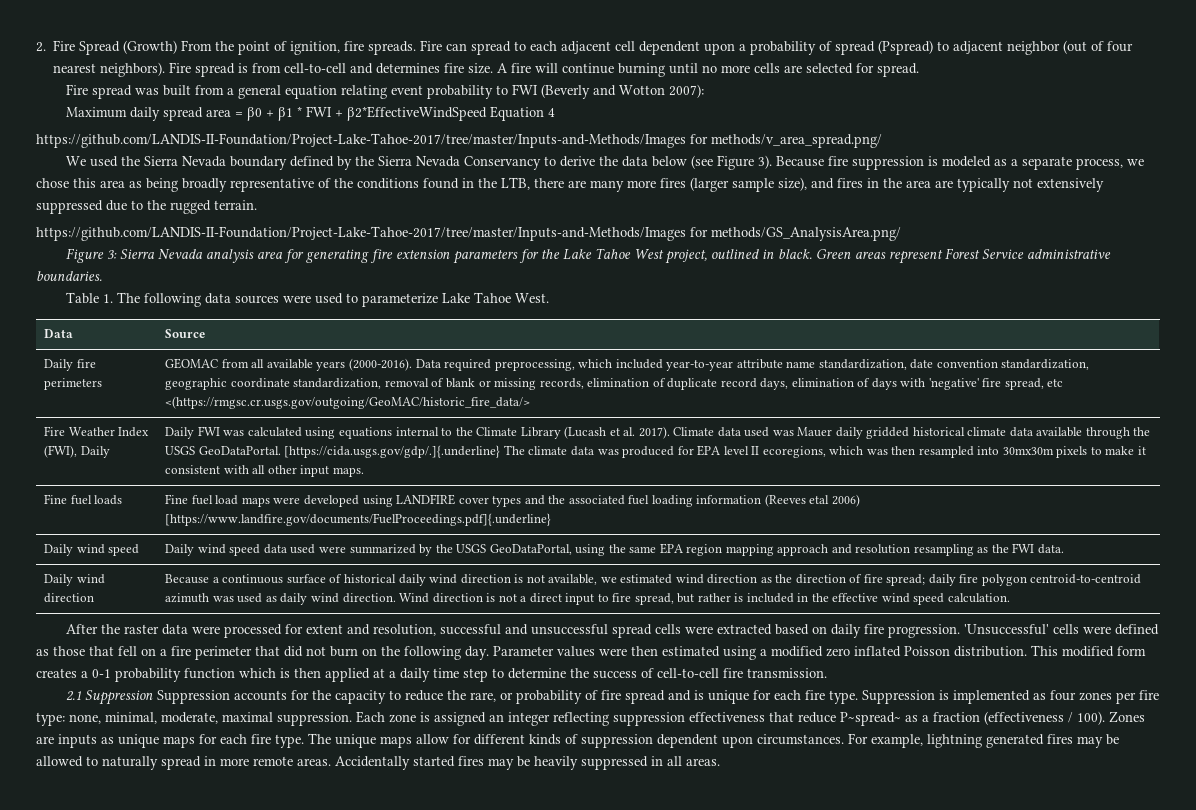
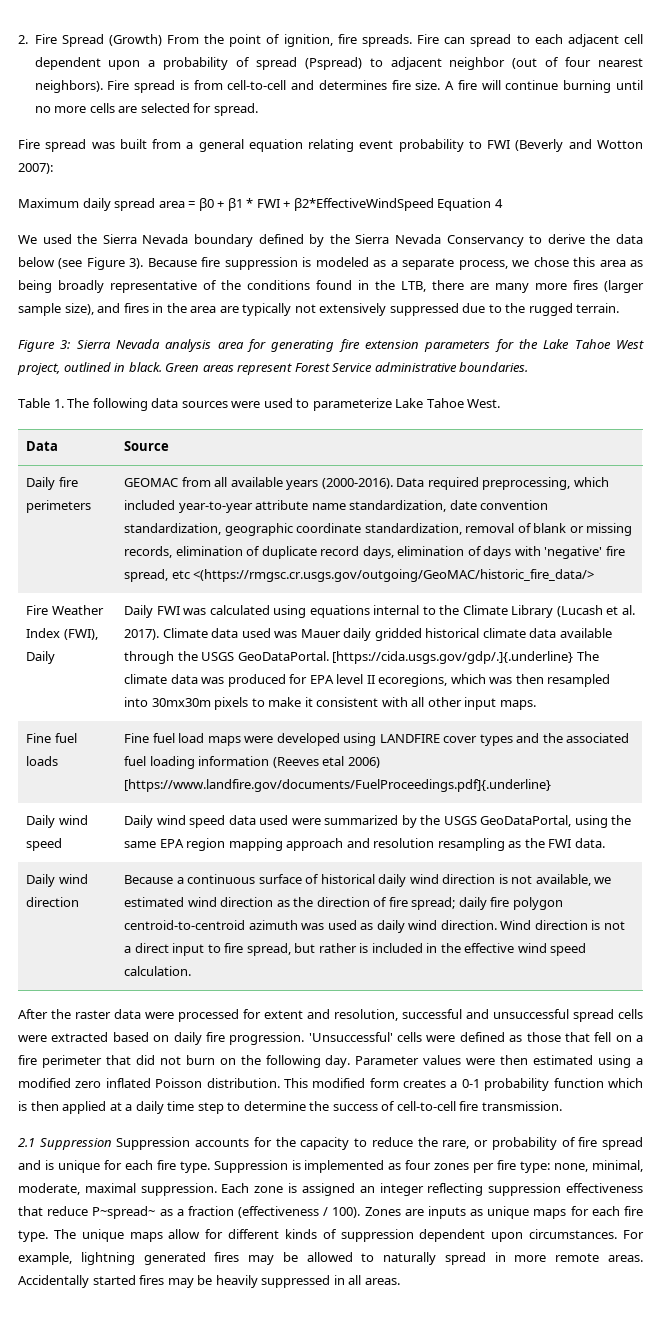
- https://github.com/LANDIS-II-Foundation/Project-Lake-Tahoe-2017/tree/master/Inputs-and-Methods/Images for methods/v_area_spread.png/
- https://github.com/LANDIS-II-Foundation/Project-Lake-Tahoe-2017/tree/master/Inputs-and-Methods/Images for methods/GS_AnalysisArea.png/

